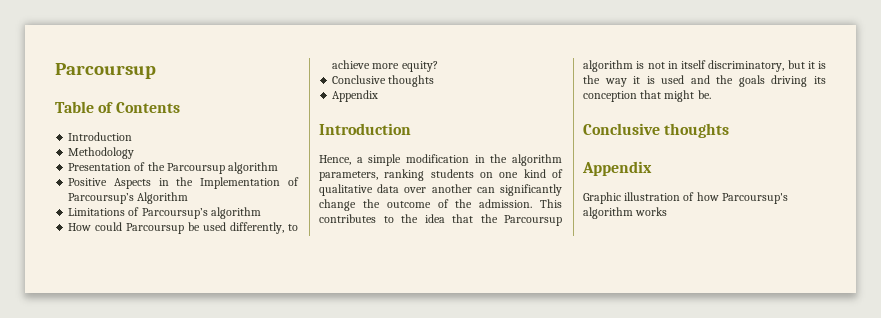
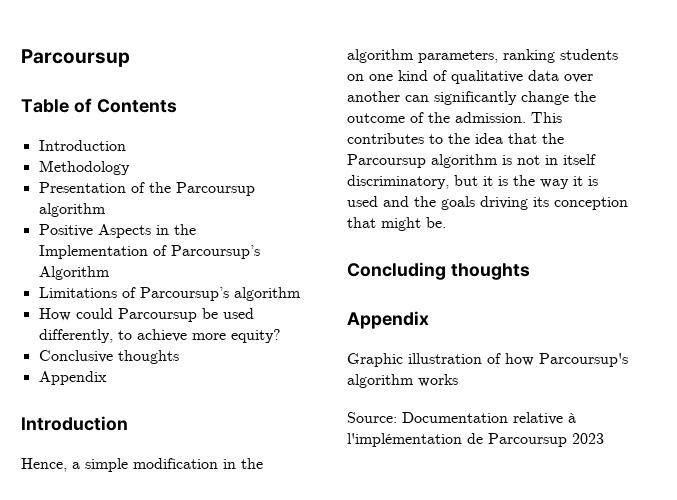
  This contributes to the idea that the Parcoursup algorithm is not in itself discriminatory, but it is the way it is used and the goals driving its conception that might be.
- Conclusive thoughts
+ Concluding thoughts
+ Source: Documentation relative à l'implémentation de Parcoursup 2023

